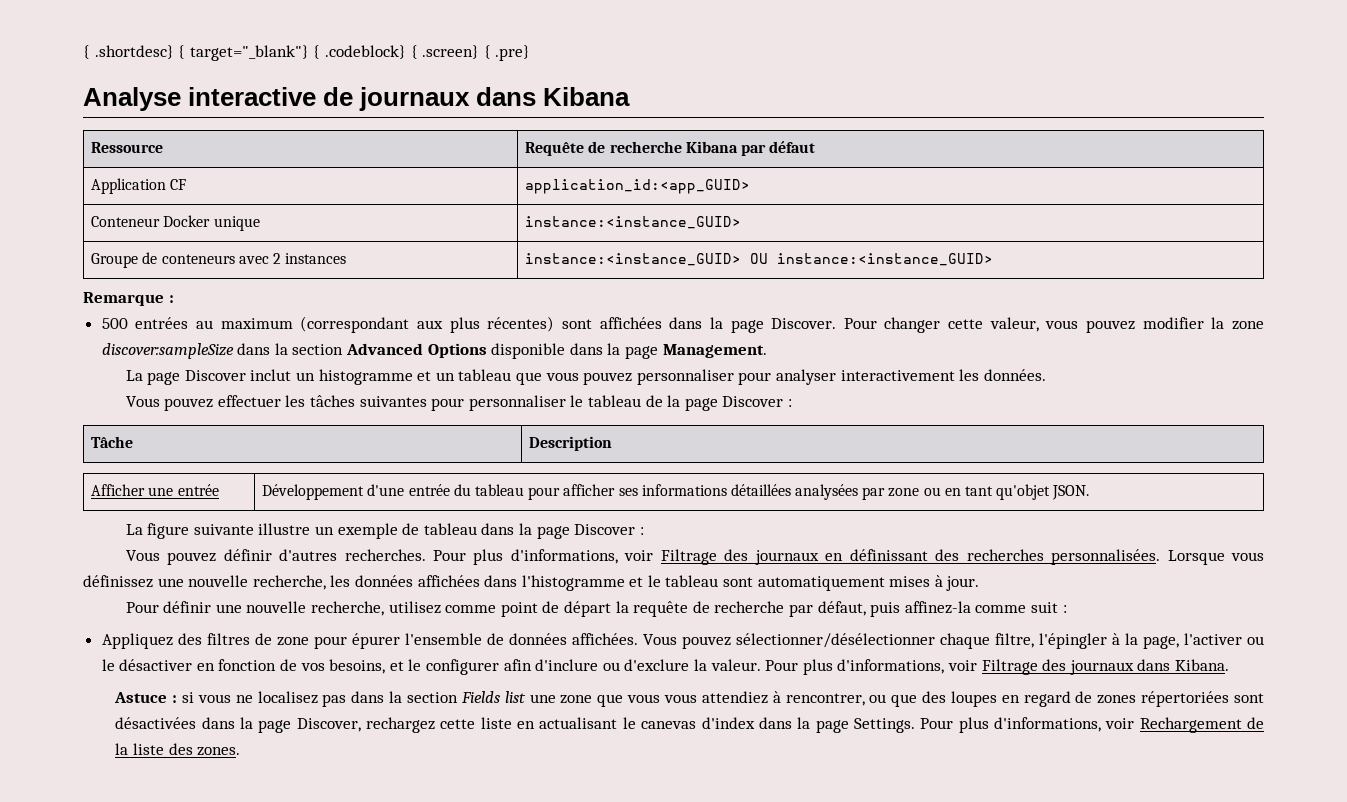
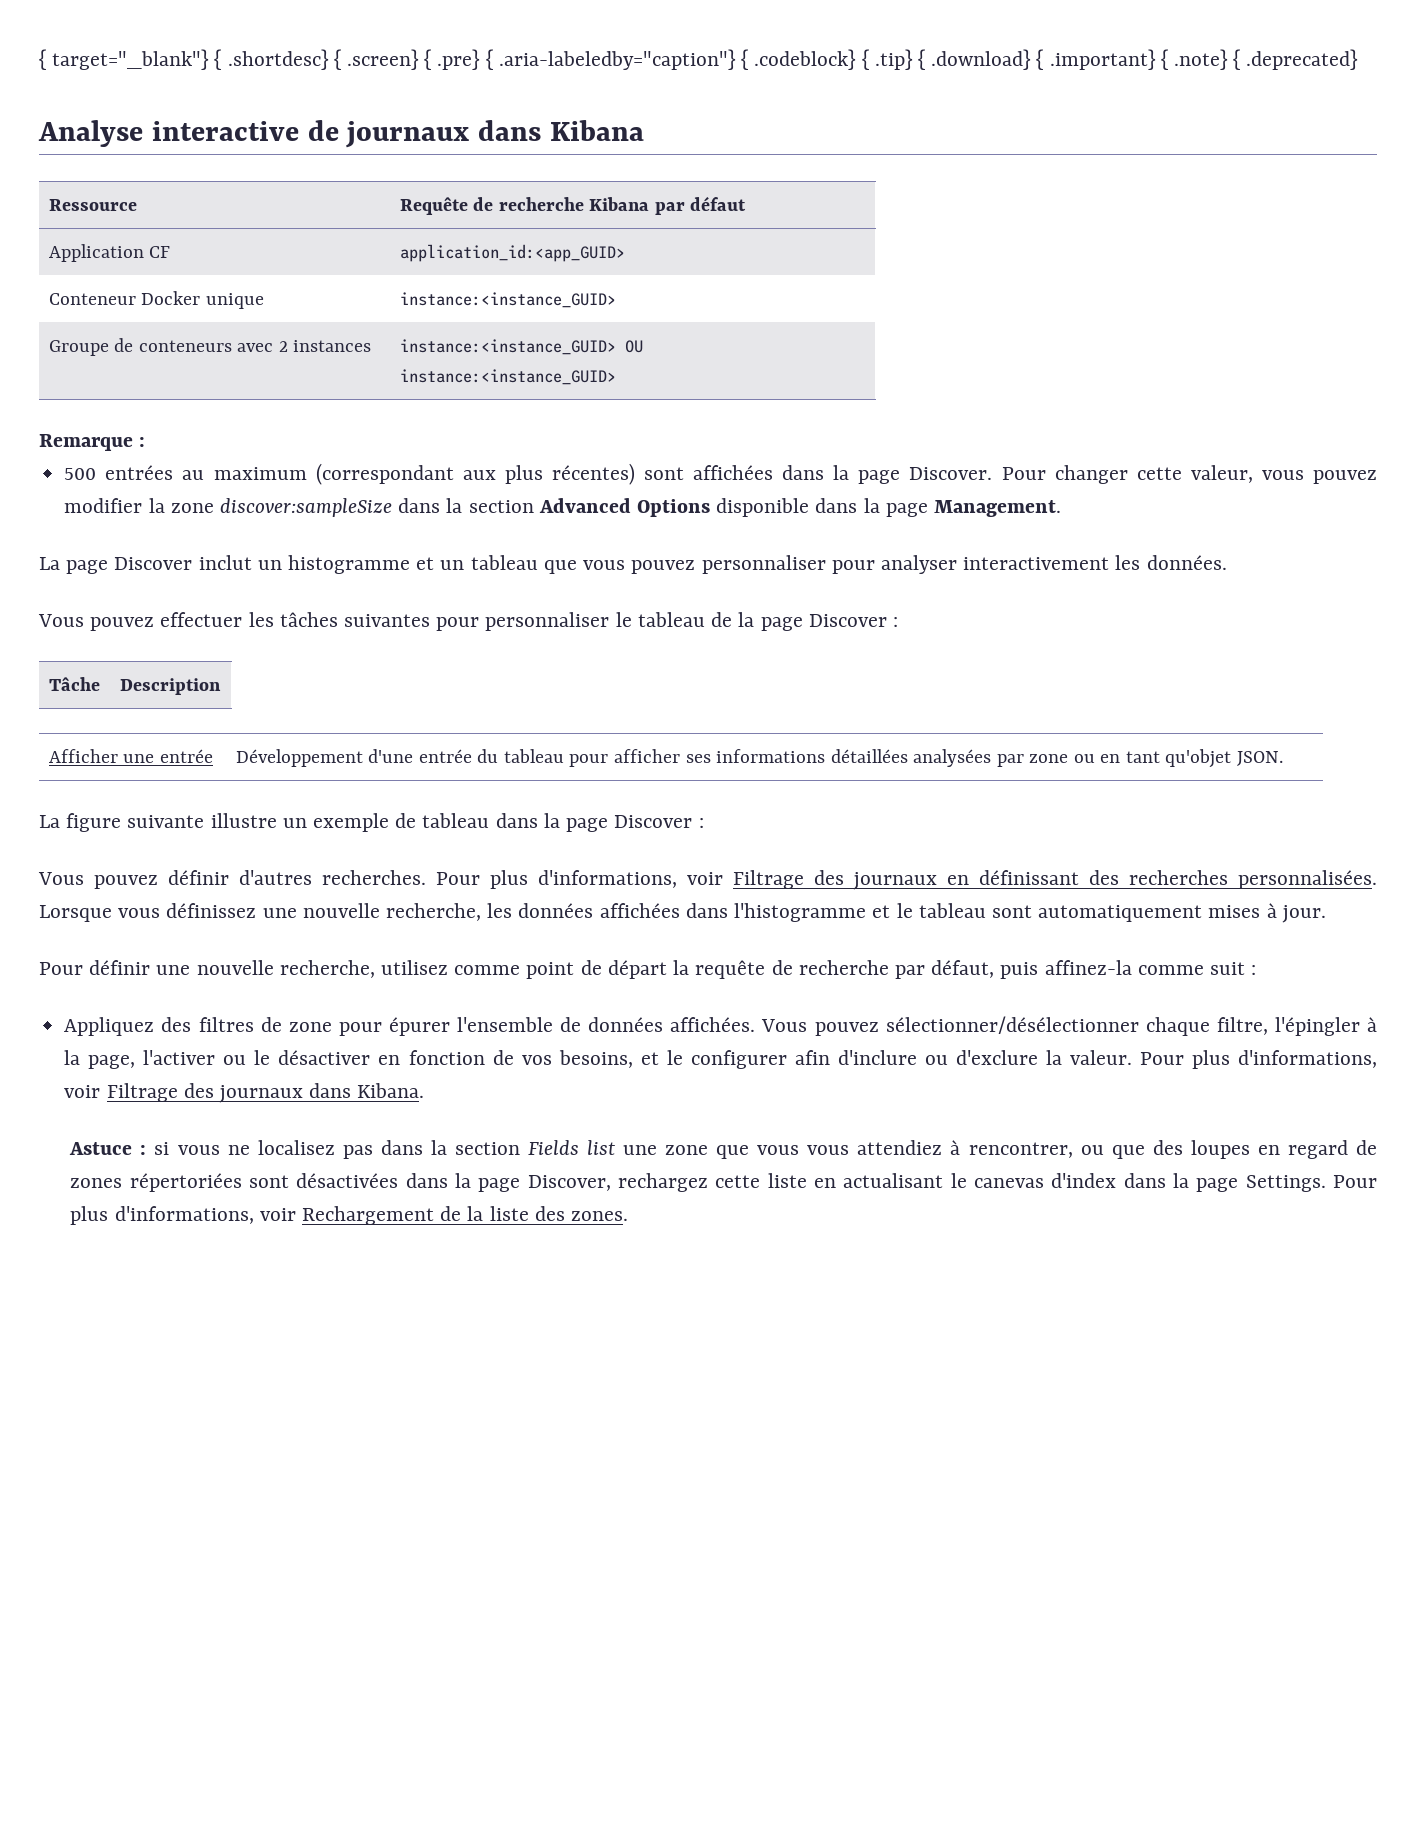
- { .shortdesc} { target="_blank"} { .codeblock} { .screen} { .pre}
+ { target="_blank"} { .shortdesc} { .screen} { .pre} { .aria-labeledby="caption"} { .codeblock} { .tip} { .download} { .important} { .note} { .deprecated}

